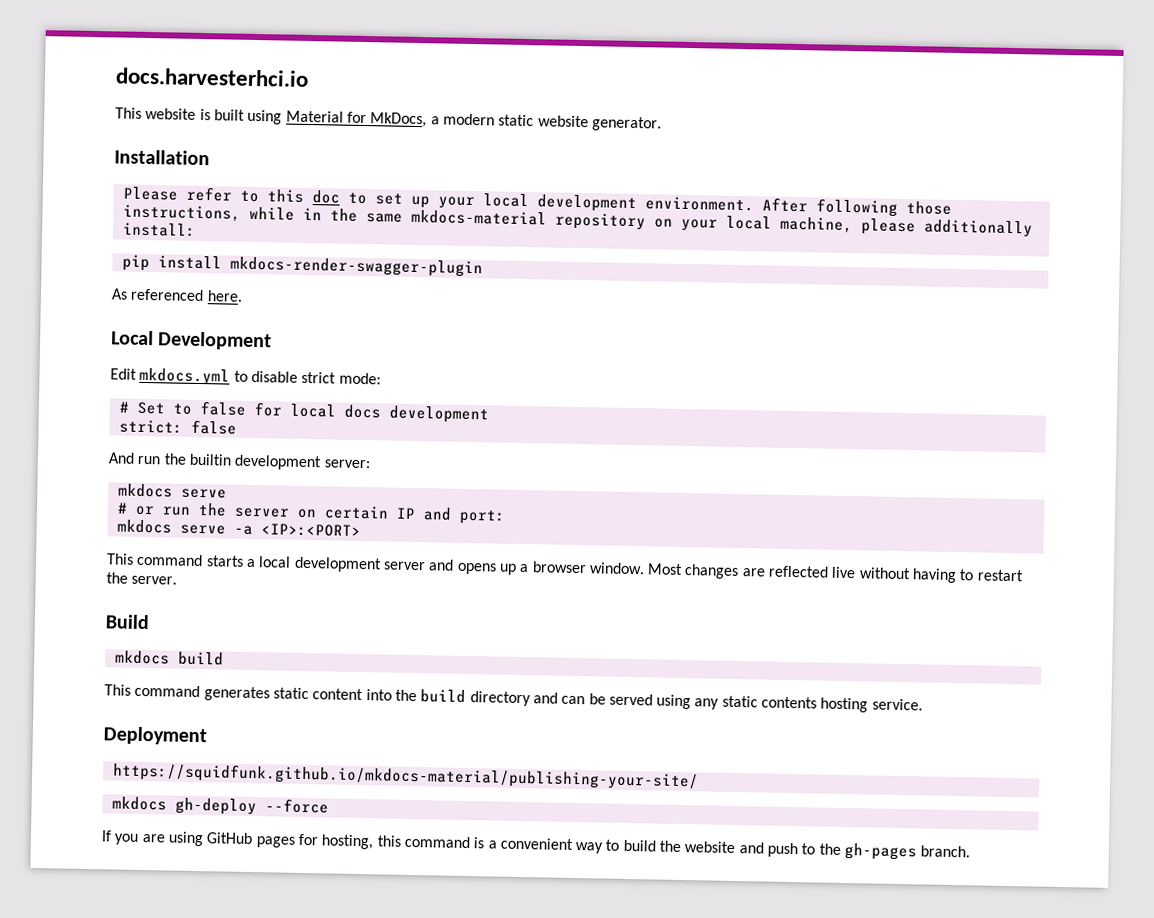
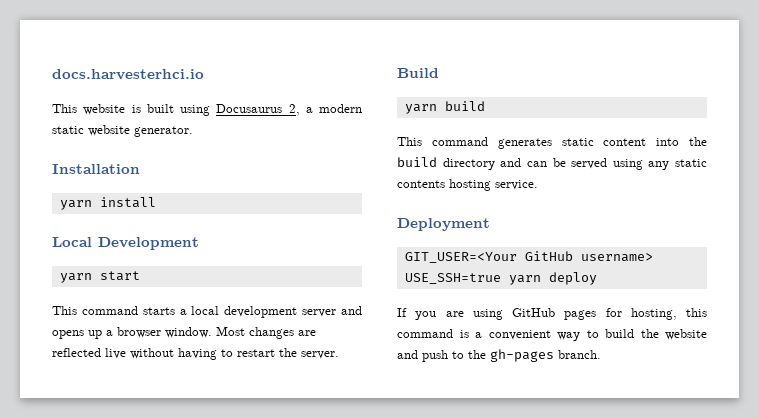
- This website is built using Material for MkDocs, a modern static website generator.
+ This website is built using Docusaurus 2, a modern static website generator.
- Please refer to this doc to set up your local development environment. After following those instructions, while in the same mkdocs-material repository on your local machine, please additionally install:
- pip install mkdocs-render-swagger-plugin
- As referenced here.
+ yarn install
  Local Development
- Edit mkdocs.yml to disable strict mode:
- # Set to false for local docs development
- strict: false
- And run the builtin development server:
- mkdocs serve
- # or run the server on certain IP and port:
- mkdocs serve -a <IP>:<PORT>
+ yarn start
- mkdocs build
+ yarn build
- https://squidfunk.github.io/mkdocs-material/publishing-your-site/
- mkdocs gh-deploy --force
+ GIT_USER=<Your GitHub username> USE_SSH=true yarn deploy

